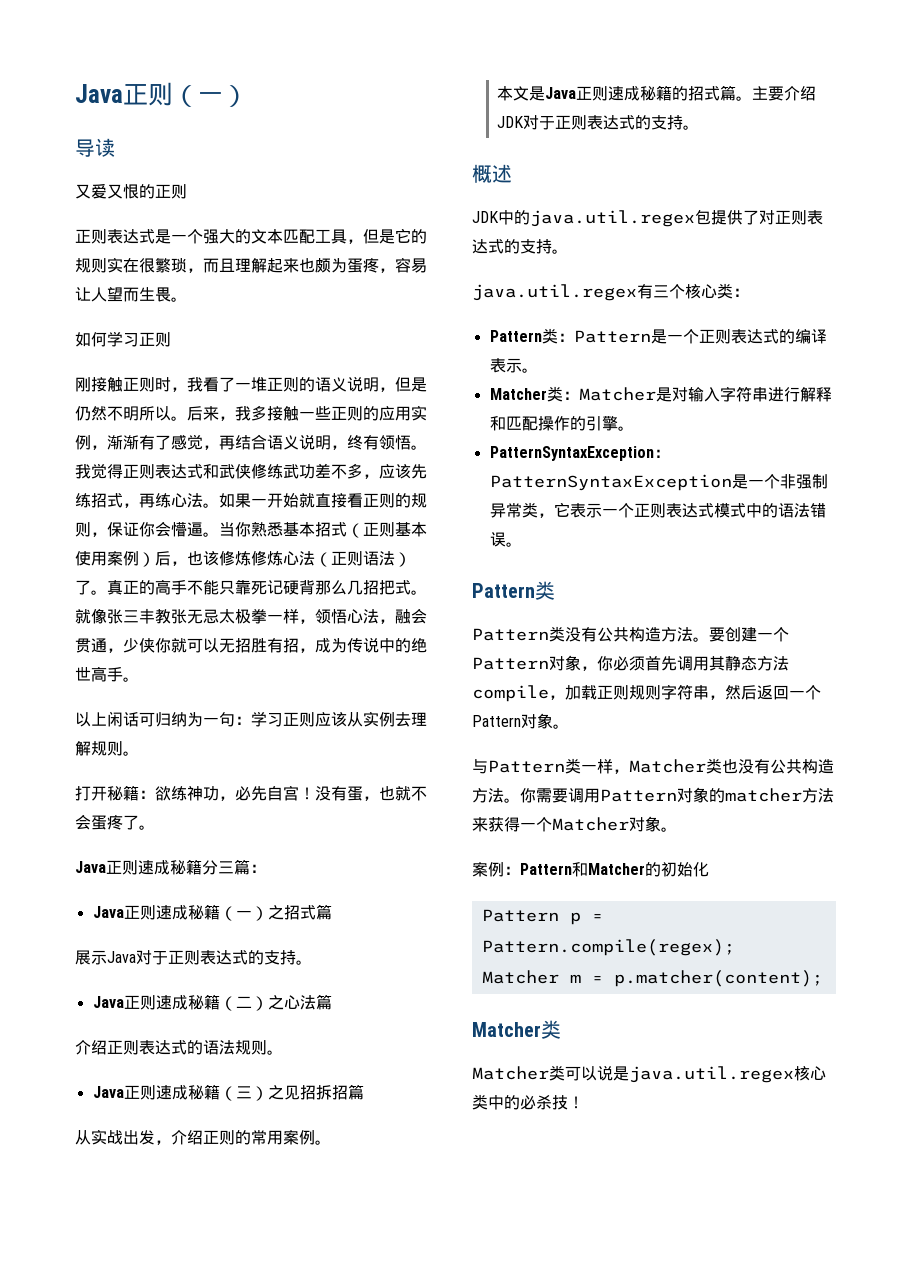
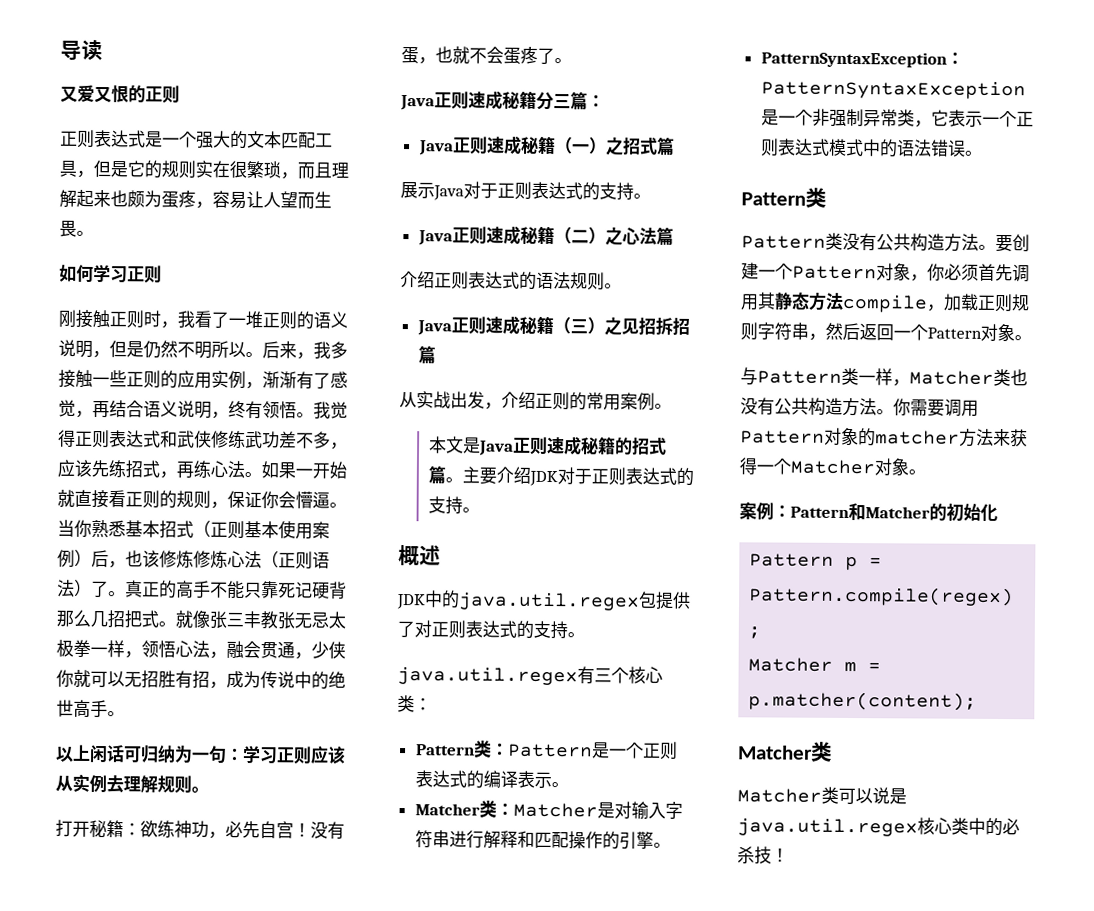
- Java正则（一）

